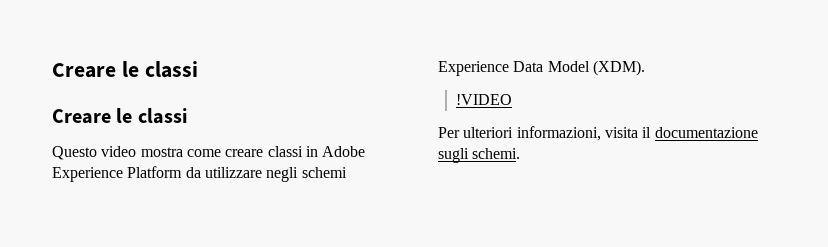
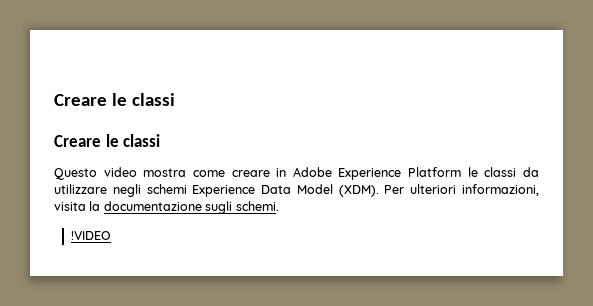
- Questo video mostra come creare classi in Adobe Experience Platform da utilizzare negli schemi Experience Data Model (XDM).
- !VIDEO
- Per ulteriori informazioni, visita il documentazione sugli schemi.
+ Questo video mostra come creare in Adobe Experience Platform le classi da utilizzare negli schemi Experience Data Model (XDM). Per ulteriori informazioni, visita la documentazione sugli schemi.
+ !VIDEO

